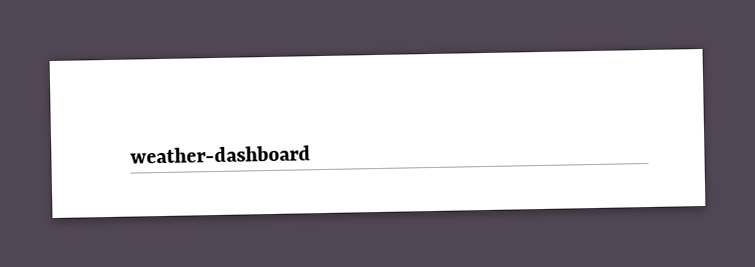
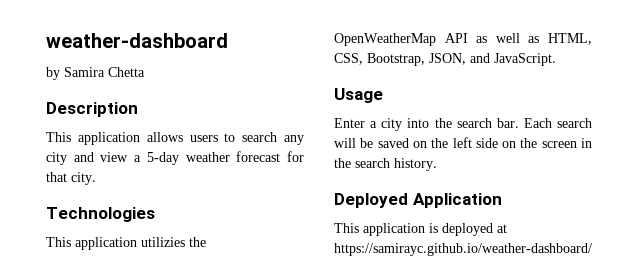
+ by Samira Chetta
+ Description
+ This application allows users to search any city and view a 5-day weather forecast for that city.
+ Technologies
+ This application utilizies the OpenWeatherMap API as well as HTML, CSS, Bootstrap, JSON, and JavaScript.
+ Usage
+ Enter a city into the search bar. Each search will be saved on the left side on the screen in the search history.
+ Deployed Application
+ This application is deployed at https://samirayc.github.io/weather-dashboard/

